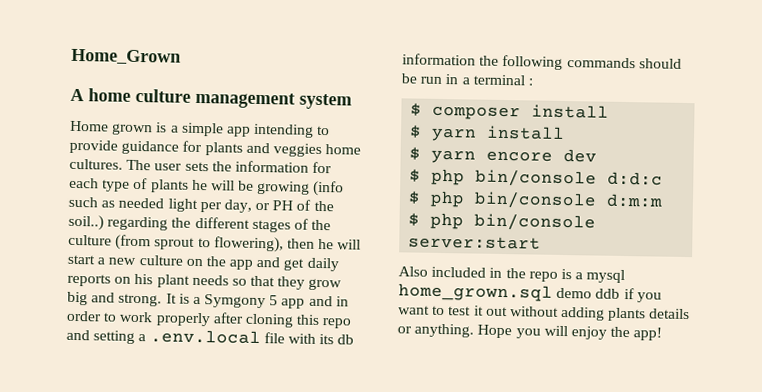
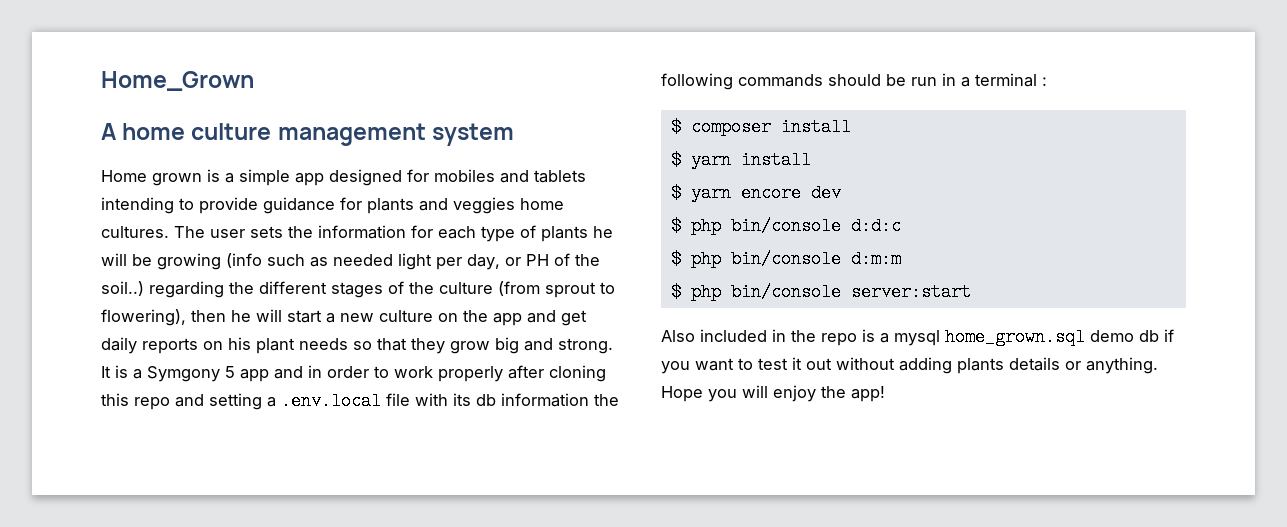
- Home grown is a simple app intending to provide guidance for plants and veggies home cultures.
+ Home grown is a simple app designed for mobiles and tablets intending to provide guidance for plants and veggies home cultures.
- Also included in the repo is a mysql home_grown.sql demo ddb if you want to test it out without adding plants details or anything.
+ Also included in the repo is a mysql home_grown.sql demo db if you want to test it out without adding plants details or anything.

